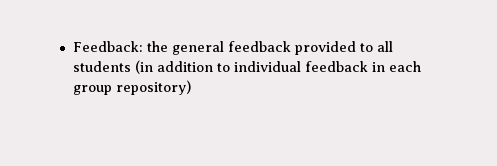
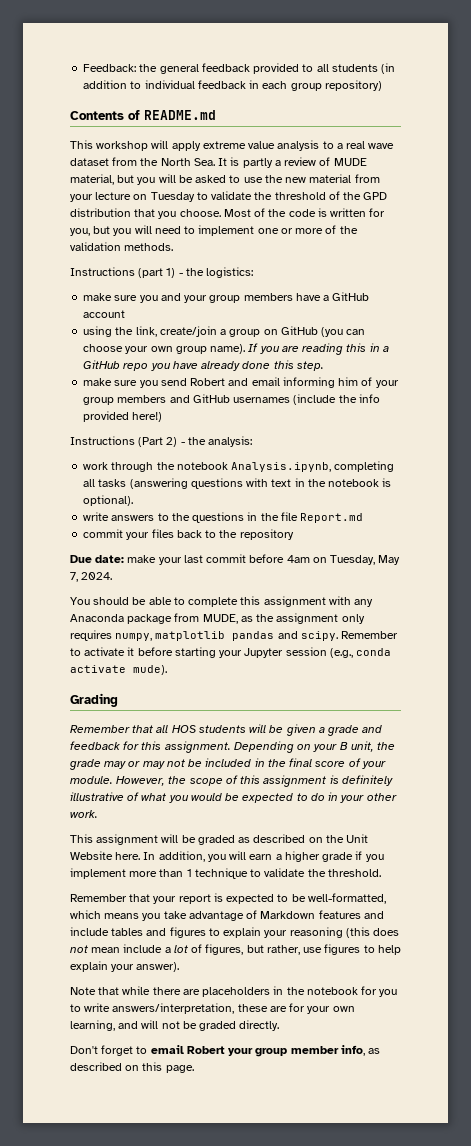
+ Contents of README.md
+ This workshop will apply extreme value analysis to a real wave dataset from the North Sea. It is partly a review of MUDE material, but you will be asked to use the new material from your lecture on Tuesday to validate the threshold of the GPD distribution that you choose. Most of the code is written for you, but you will need to implement one or more of the validation methods.
+ Instructions (part 1) - the logistics:
+ make sure you and your group members have a GitHub account
+ using the link, create/join a group on GitHub (you can choose your own group name). If you are reading this in a GitHub repo you have already done this step.
+ make sure you send Robert and email informing him of your group members and GitHub usernames (include the info provided here!)
+ Instructions (Part 2) - the analysis:
+ work through the notebook Analysis.ipynb, completing all tasks (answering questions with text in the notebook is optional).
+ write answers to the questions in the file Report.md
+ commit your files back to the repository
+ Due date: make your last commit before 4am on Tuesday, May 7, 2024.
+ You should be able to complete this assignment with any Anaconda package from MUDE, as the assignment only requires numpy, matplotlib pandas and scipy. Remember to activate it before starting your Jupyter session (e.g., conda activate mude).
+ Grading
+ Remember that all HOS students will be given a grade and feedback for this assignment. Depending on your B unit, the grade may or may not be included in the final score of your module. However, the scope of this assignment is definitely illustrative of what you would be expected to do in your other work.
+ This assignment will be graded as described on the Unit Website here. In addition, you will earn a higher grade if you implement more than 1 technique to validate the threshold.
+ Remember that your report is expected to be well-formatted, which means you take advantage of Markdown features and include tables and figures to explain your reasoning (this does not mean include a lot of figures, but rather, use figures to help explain your answer).
+ Note that while there are placeholders in the notebook for you to write answers/interpretation, these are for your own learning, and will not be graded directly.
+ Don't forget to email Robert your group member info, as described on this page.

